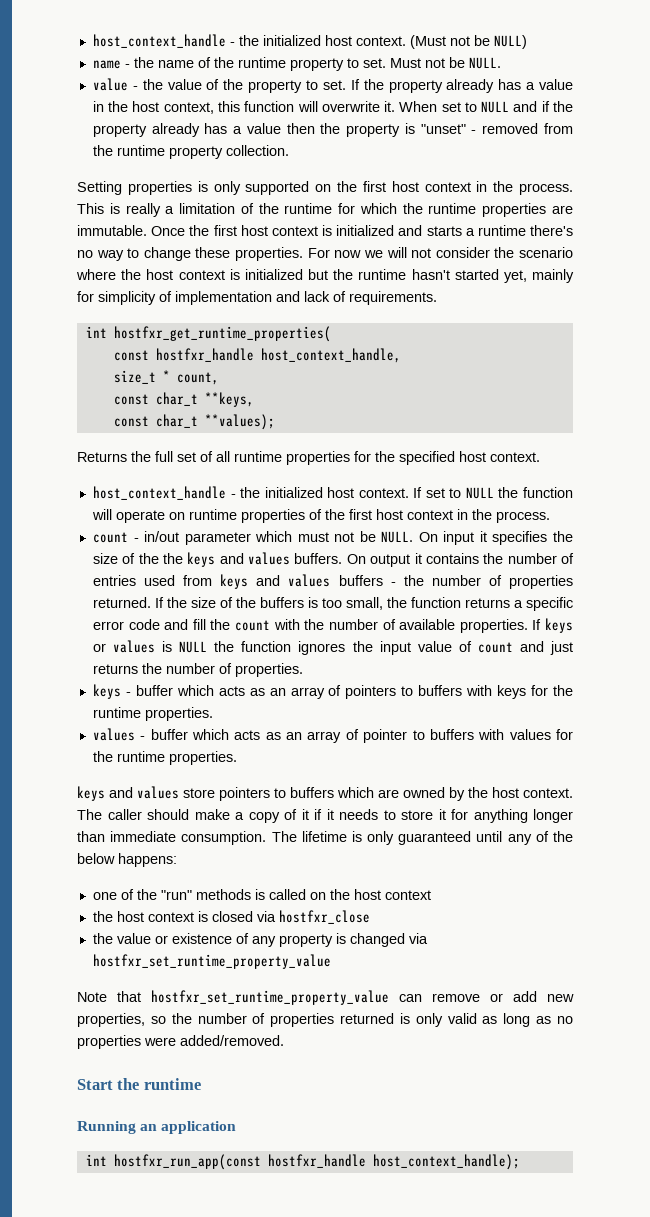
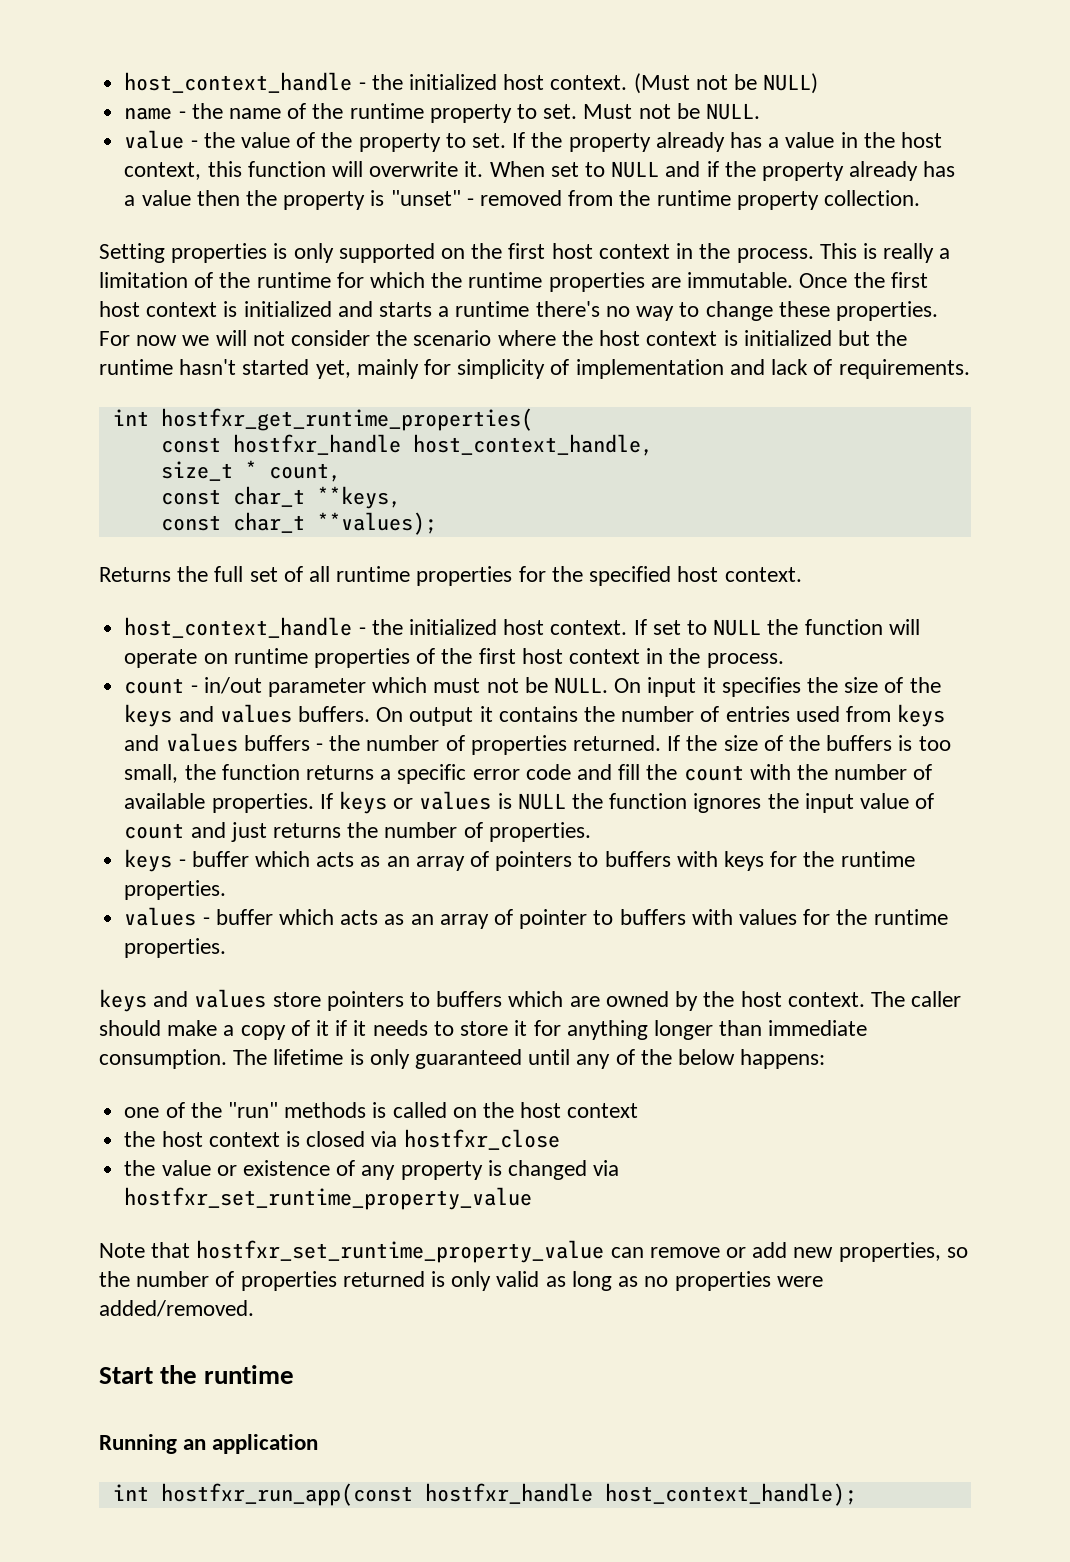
- On input it specifies the size of the the keys and values buffers.
+ On input it specifies the size of the keys and values buffers.

